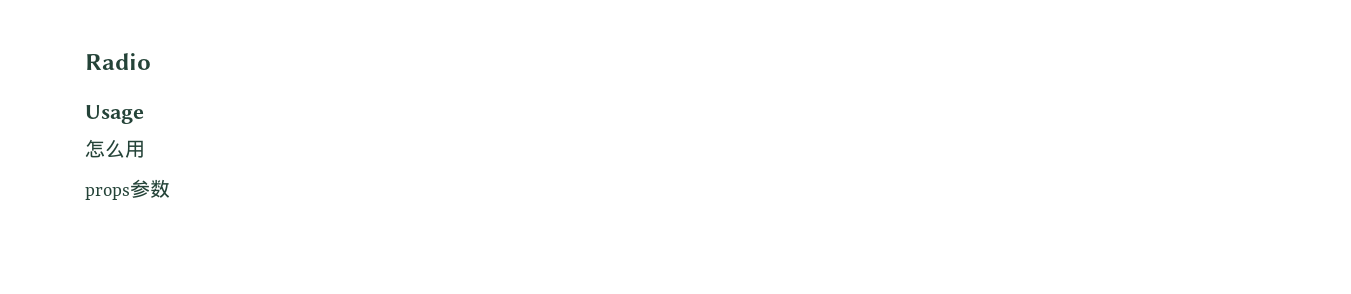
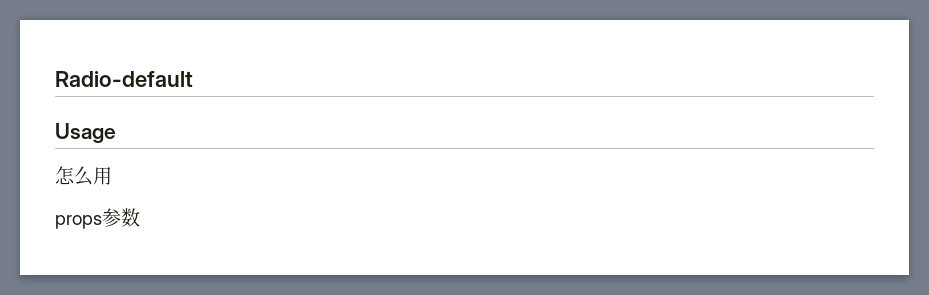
- Radio
+ Radio-default

